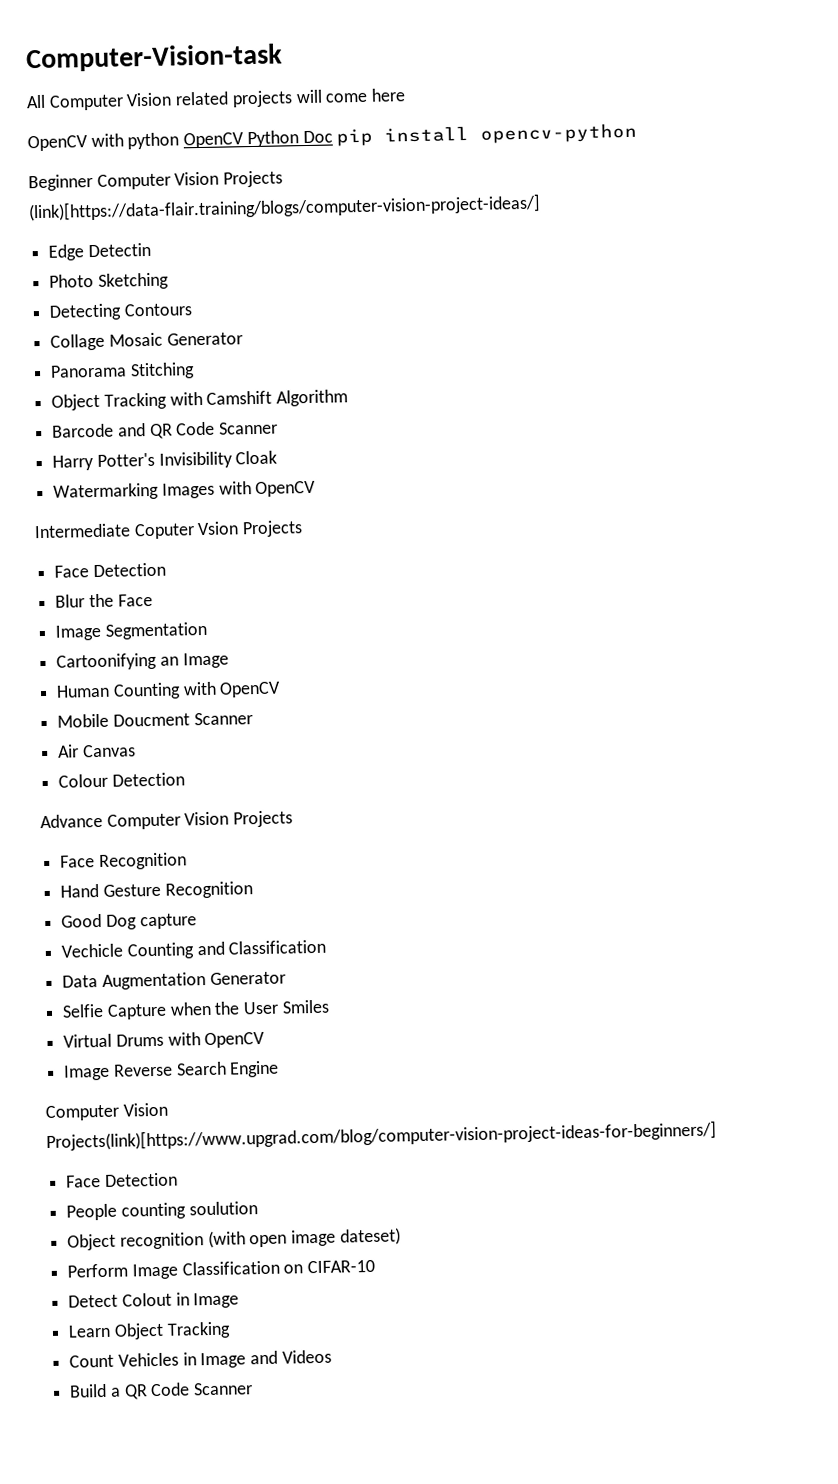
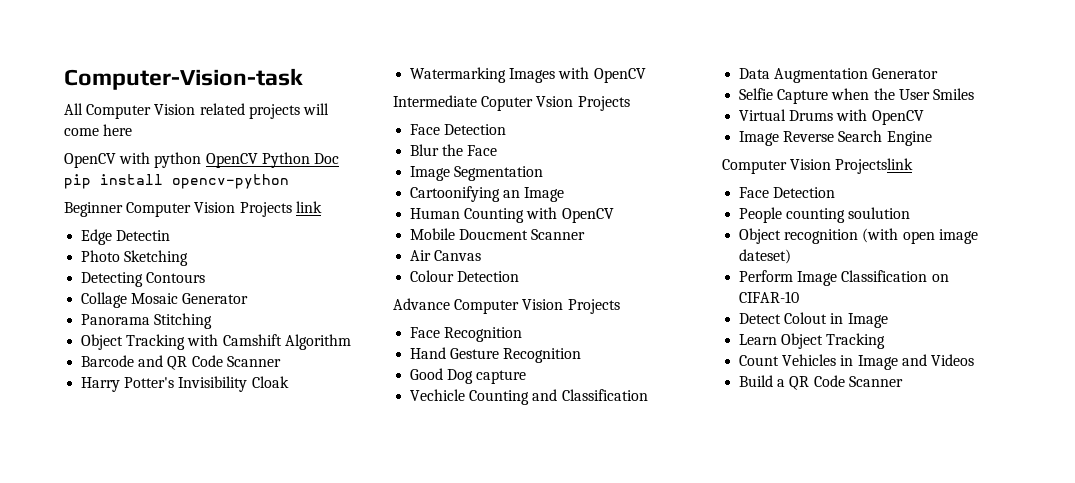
- Beginner Computer Vision Projects (link)[https://data-flair.training/blogs/computer-vision-project-ideas/]
+ Beginner Computer Vision Projects link
- Computer Vision Projects(link)[https://www.upgrad.com/blog/computer-vision-project-ideas-for-beginners/]
+ Computer Vision Projectslink

